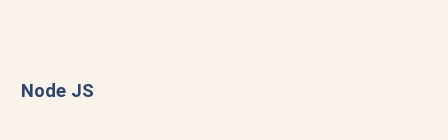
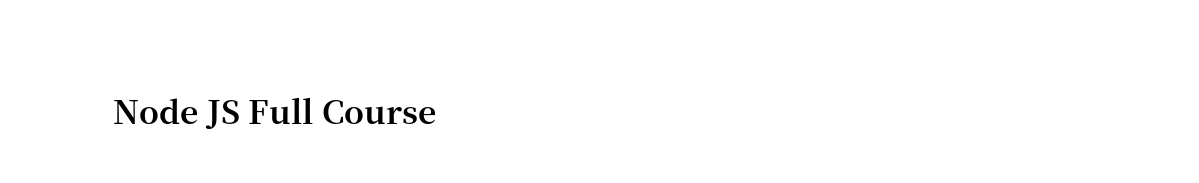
- Node JS
+ Node JS Full Course

